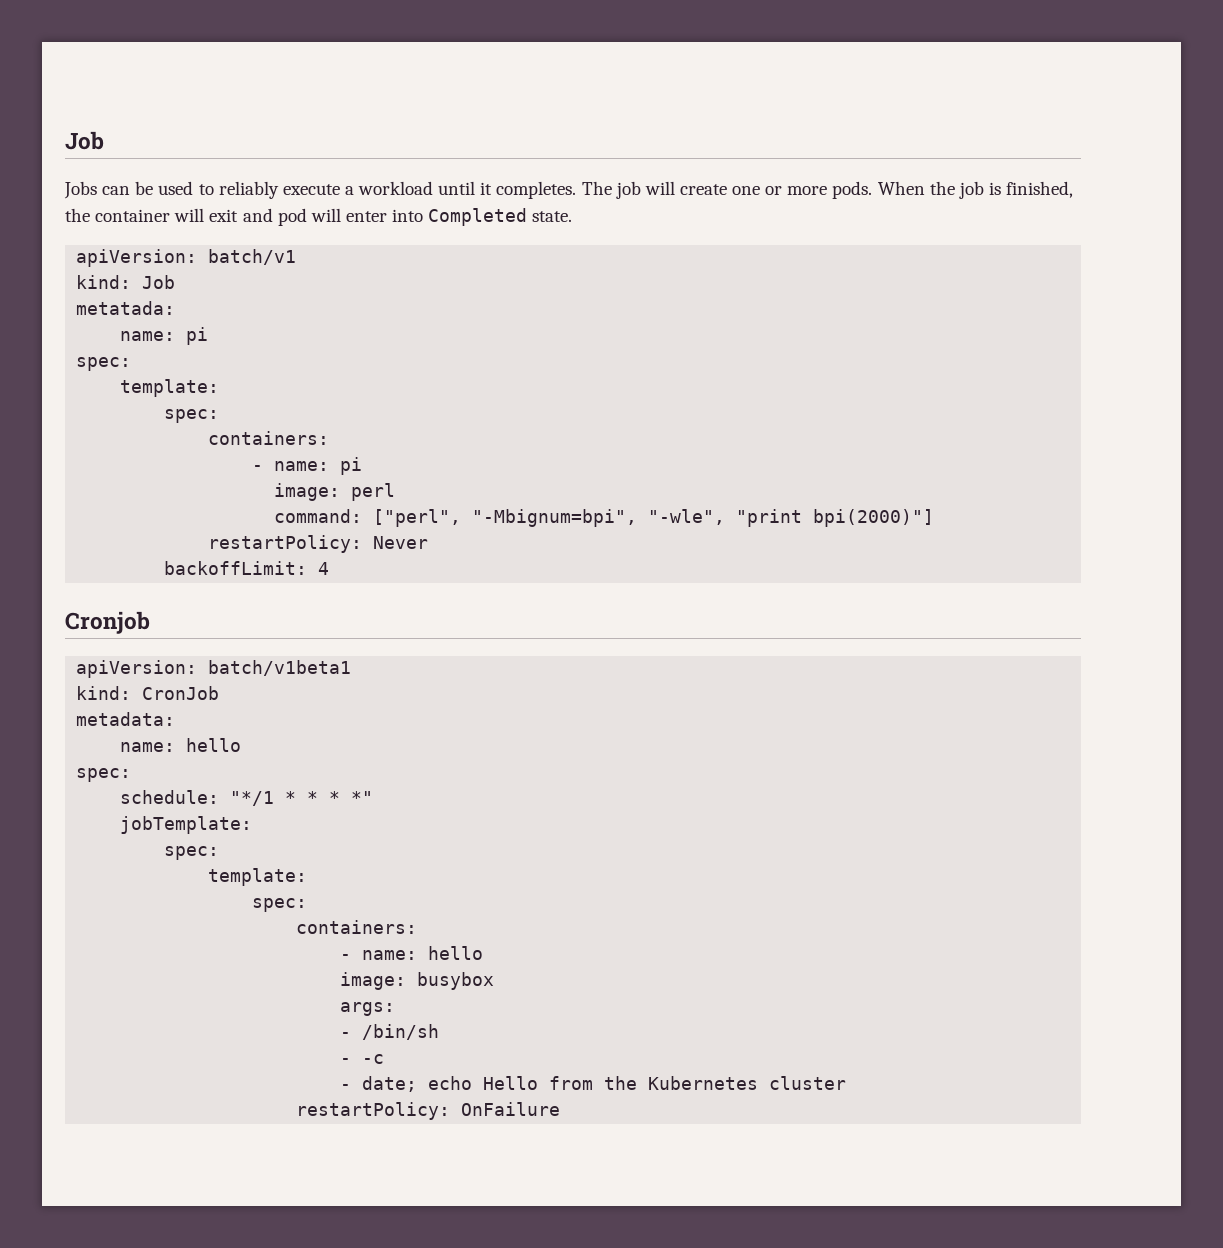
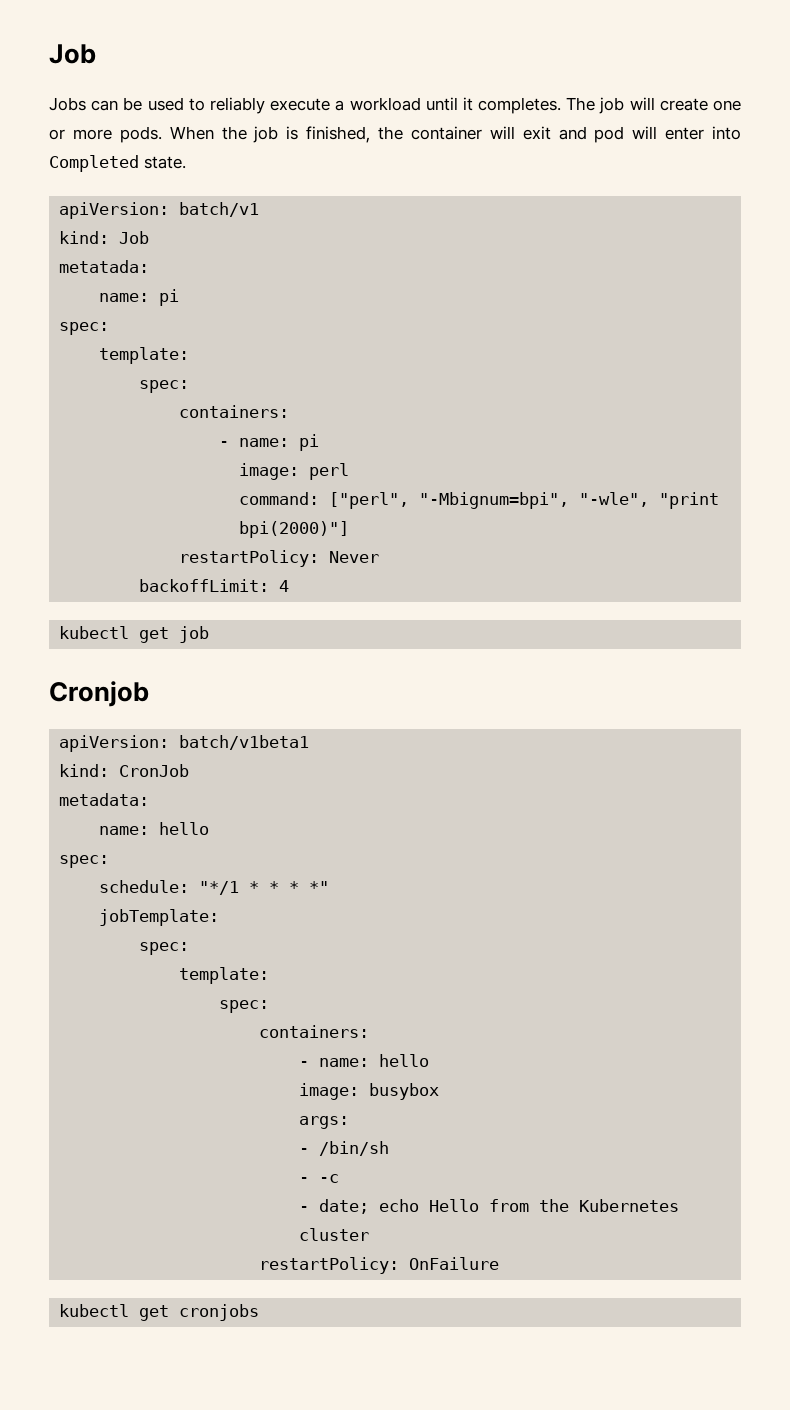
+ kubectl get job
+ kubectl get cronjobs

